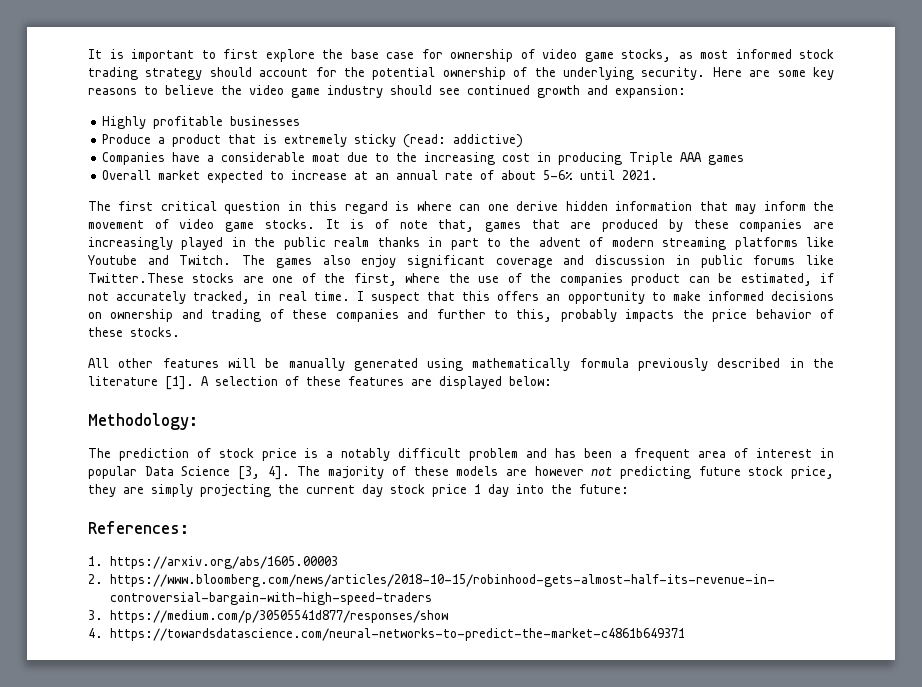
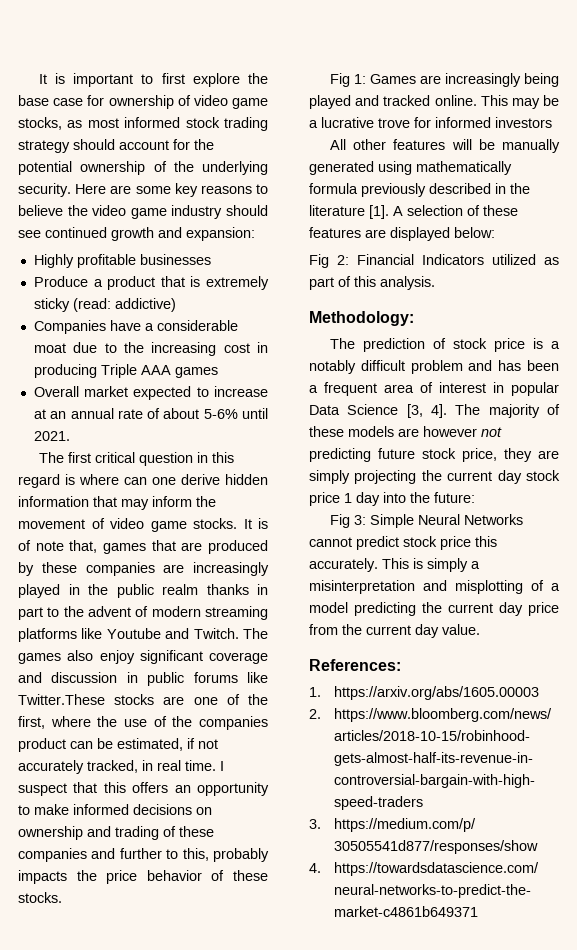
+ Fig 1: Games are increasingly being played and tracked online. This may be a lucrative trove for informed investors
+ Fig 2: Financial Indicators utilized as part of this analysis.
+ Fig 3: Simple Neural Networks cannot predict stock price this accurately. This is simply a misinterpretation and misplotting of a model predicting the current day price from the current day value.

